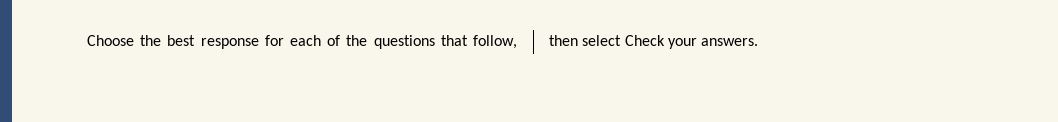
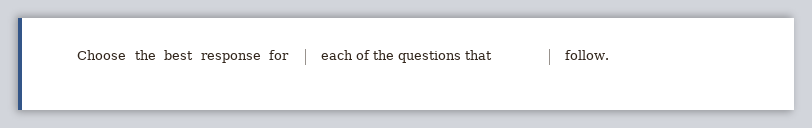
- Choose the best response for each of the questions that follow, then select Check your answers.
+ Choose the best response for each of the questions that follow.

